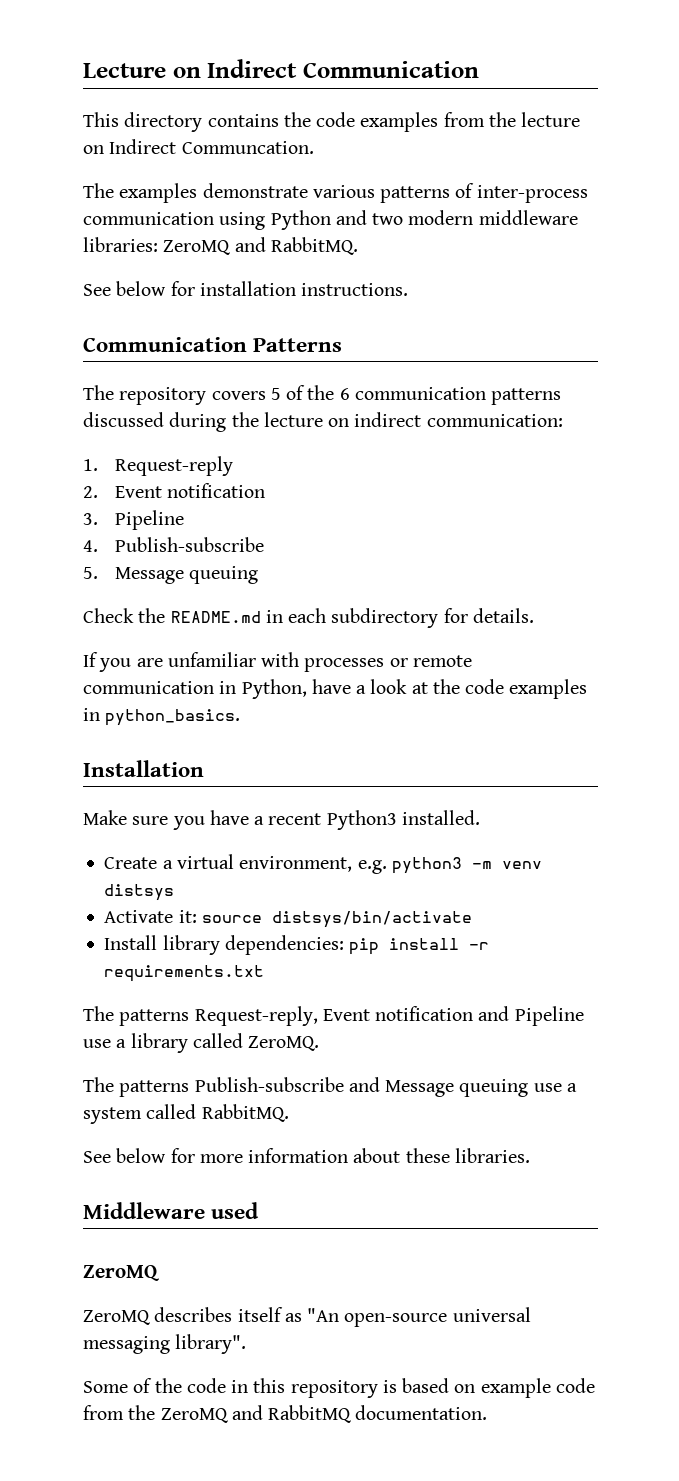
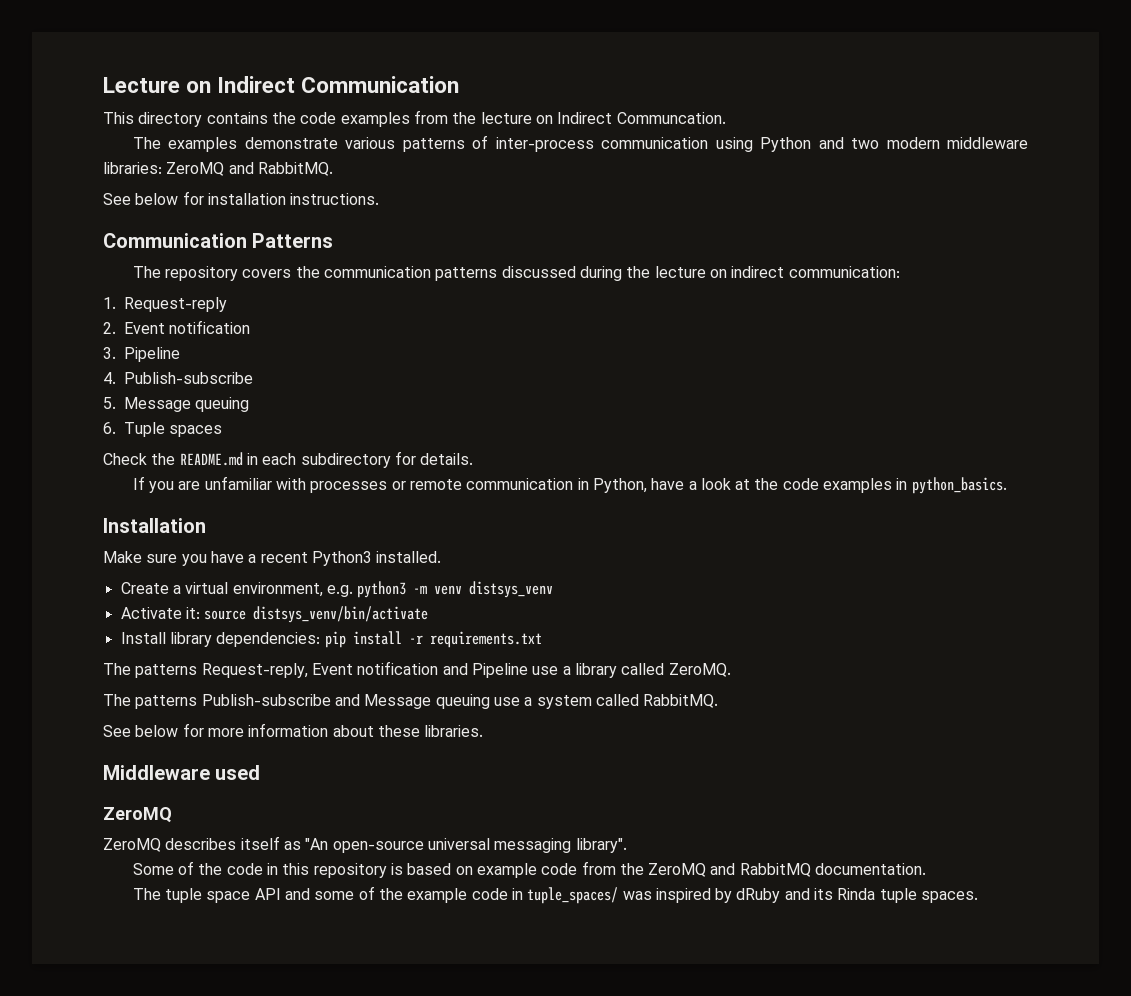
- The repository covers 5 of the 6 communication patterns discussed during the lecture on indirect communication:
+ The repository covers the communication patterns discussed during the lecture on indirect communication:
+ 6. Tuple spaces
- Create a virtual environment, e.g. python3 -m venv distsys
+ Create a virtual environment, e.g. python3 -m venv distsys_venv
- Activate it: source distsys/bin/activate
+ Activate it: source distsys_venv/bin/activate
+ The tuple space API and some of the example code in tuple_spaces/ was inspired by dRuby and its Rinda tuple spaces.

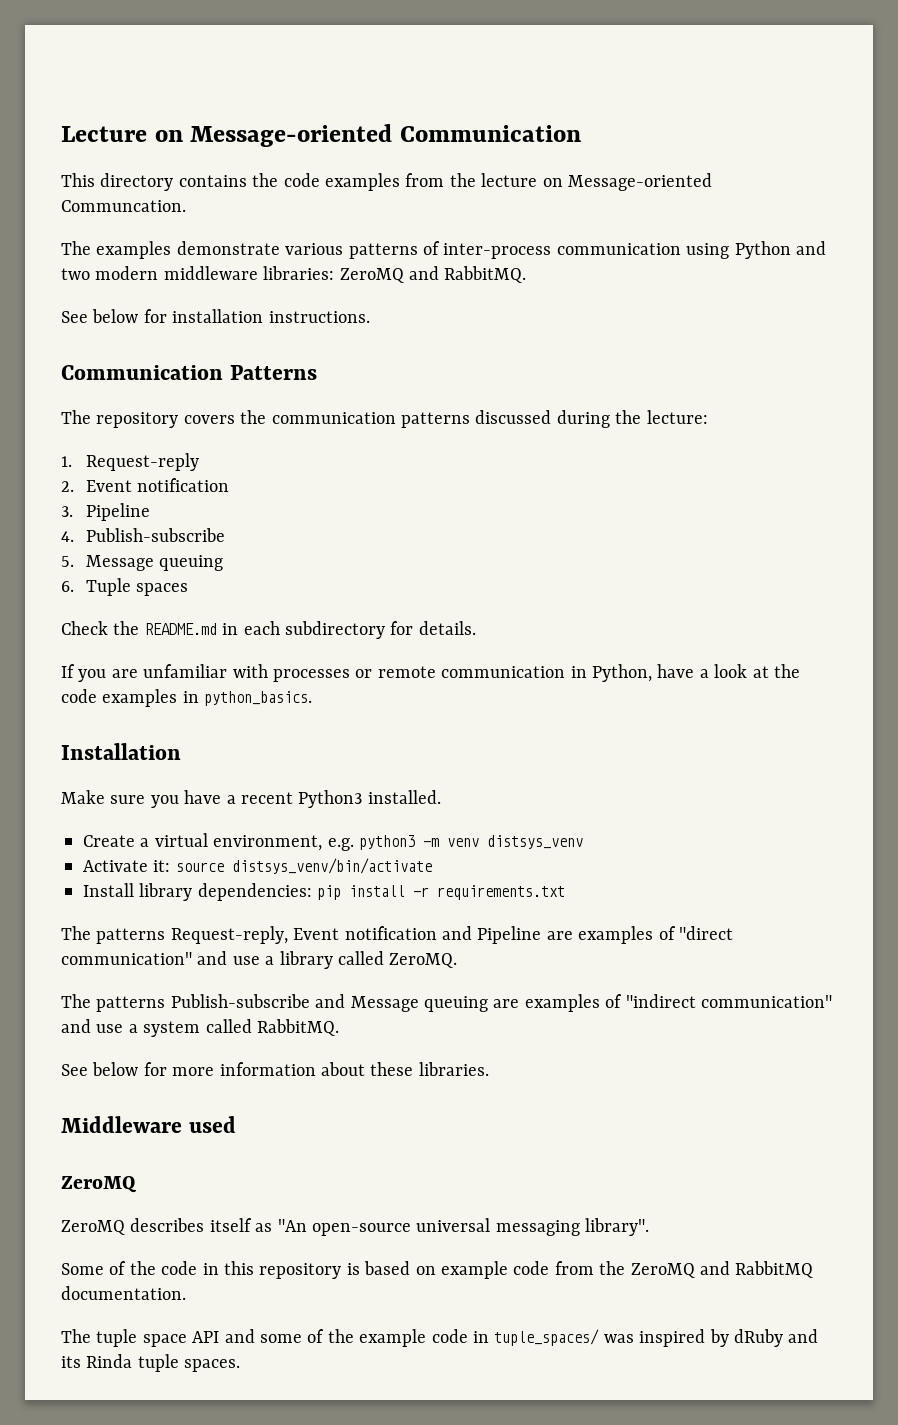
- Lecture on Indirect Communication
+ Lecture on Message-oriented Communication
- This directory contains the code examples from the lecture on Indirect Communcation.
+ This directory contains the code examples from the lecture on Message-oriented Communcation.
- The repository covers the communication patterns discussed during the lecture on indirect communication:
+ The repository covers the communication patterns discussed during the lecture:
- The patterns Request-reply, Event notification and Pipeline use a library called ZeroMQ.
+ The patterns Request-reply, Event notification and Pipeline are examples of "direct communication" and use a library called ZeroMQ.
- The patterns Publish-subscribe and Message queuing use a system called RabbitMQ.
+ The patterns Publish-subscribe and Message queuing are examples of "indirect communication" and use a system called RabbitMQ.

